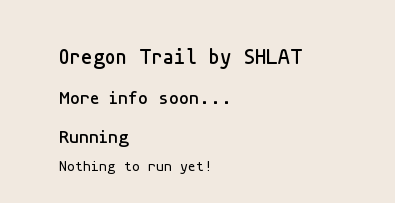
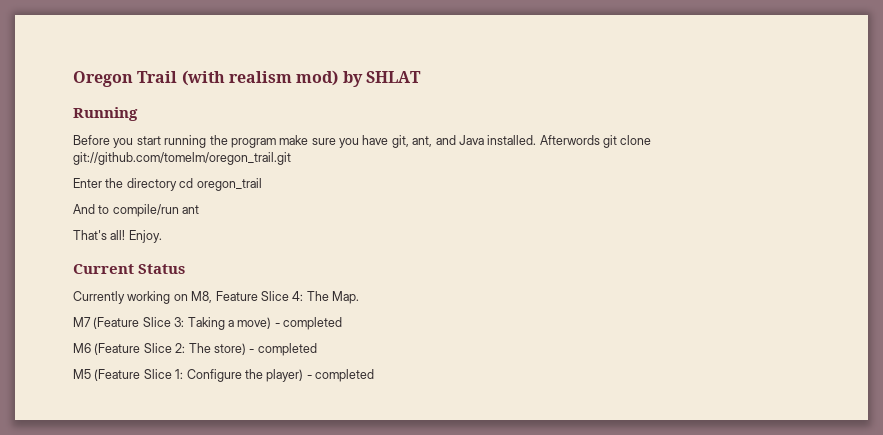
- Oregon Trail by SHLAT
+ Oregon Trail (with realism mod) by SHLAT
- More info soon...
  Running
- Nothing to run yet!
+ Before you start running the program make sure you have git, ant, and Java installed. Afterwords git clone git://github.com/tomelm/oregon_trail.git
+ Enter the directory cd oregon_trail
+ And to compile/run ant
+ That's all! Enjoy.
+ Current Status
+ Currently working on M8, Feature Slice 4: The Map.
+ M7 (Feature Slice 3: Taking a move) - completed
+ M6 (Feature Slice 2: The store) - completed
+ M5 (Feature Slice 1: Configure the player) - completed

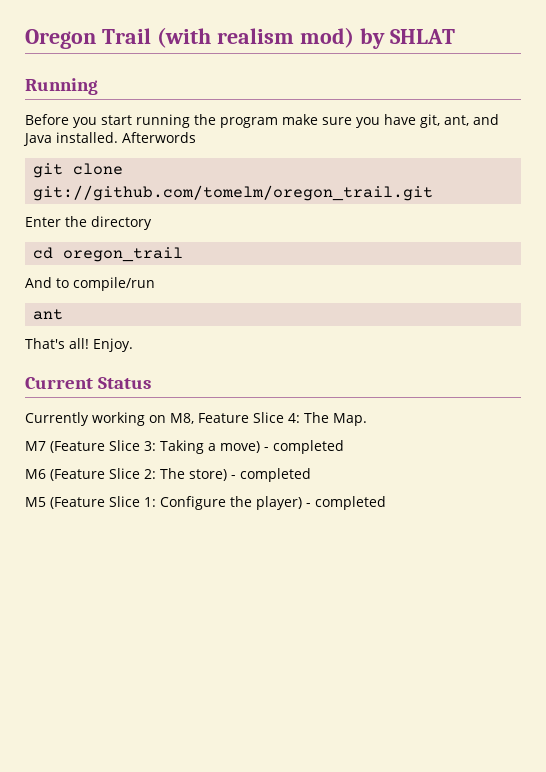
- Afterwords git clone git://github.com/tomelm/oregon_trail.git
+ Afterwords
+ git clone git://github.com/tomelm/oregon_trail.git
- Enter the directory cd oregon_trail
+ Enter the directory
+ cd oregon_trail
- And to compile/run ant
+ And to compile/run
+ ant

